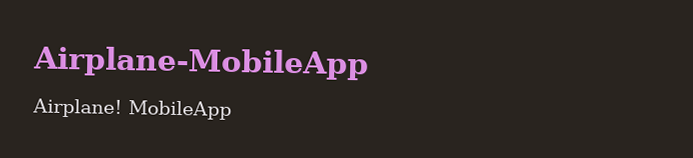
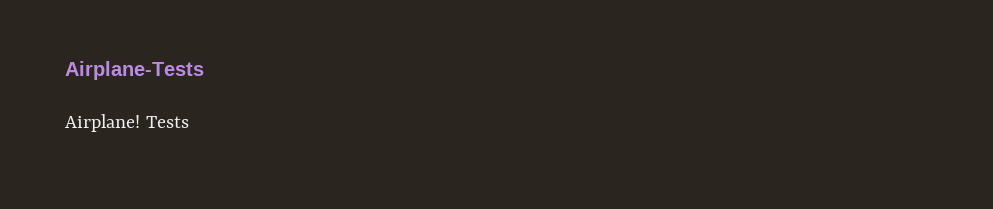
- Airplane-MobileApp
+ Airplane-Tests
- MobileApp
+ Tests

